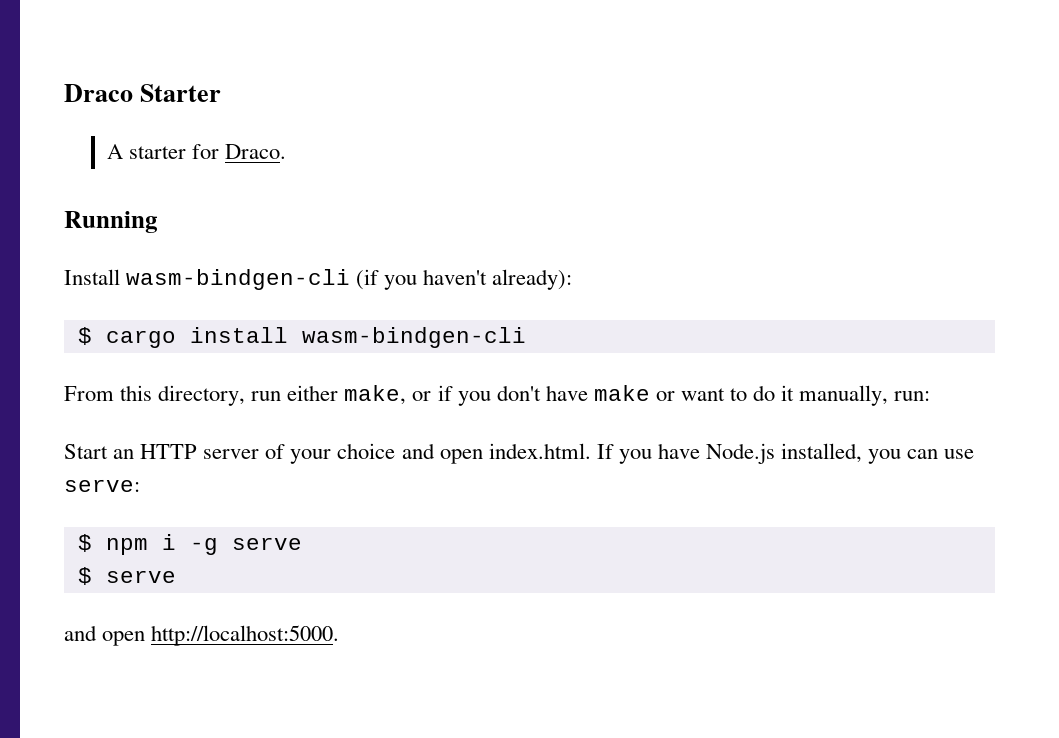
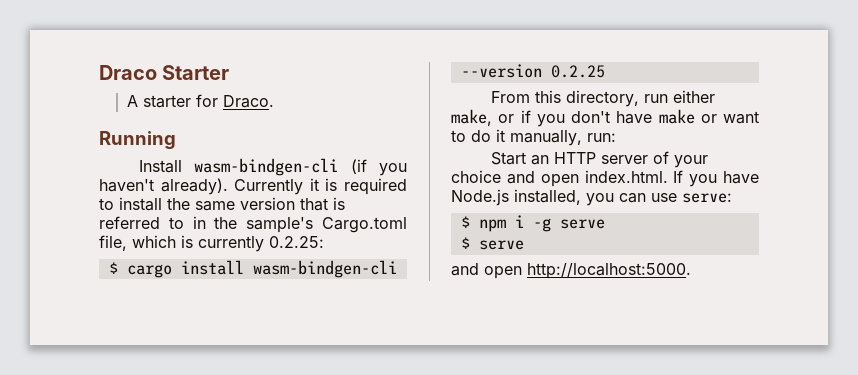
- Install wasm-bindgen-cli (if you haven't already):
+ Install wasm-bindgen-cli (if you haven't already). Currently it is required to install the same version that is referred to in the sample's Cargo.toml file, which is currently 0.2.25:
- $ cargo install wasm-bindgen-cli
+ $ cargo install wasm-bindgen-cli --version 0.2.25

